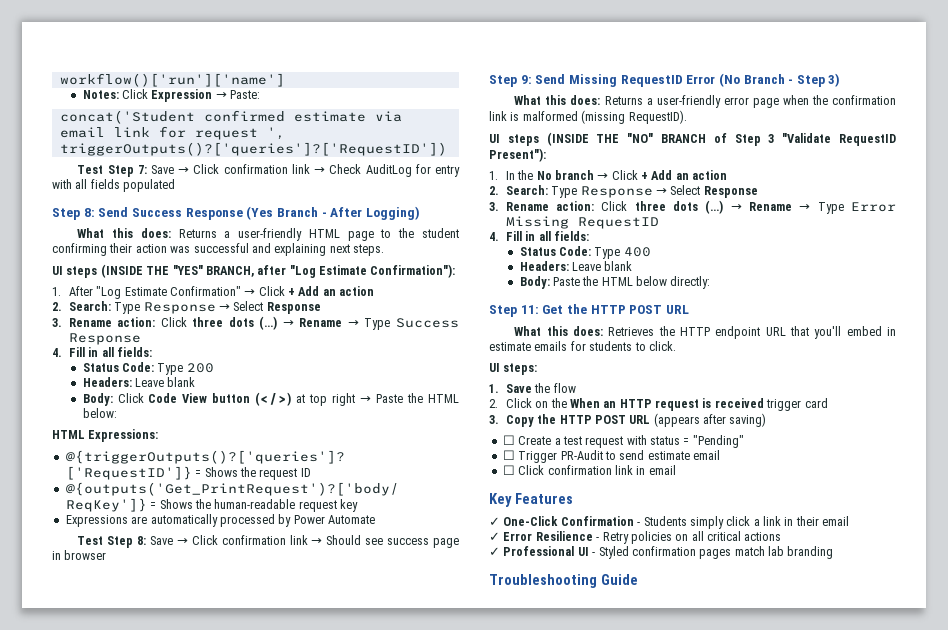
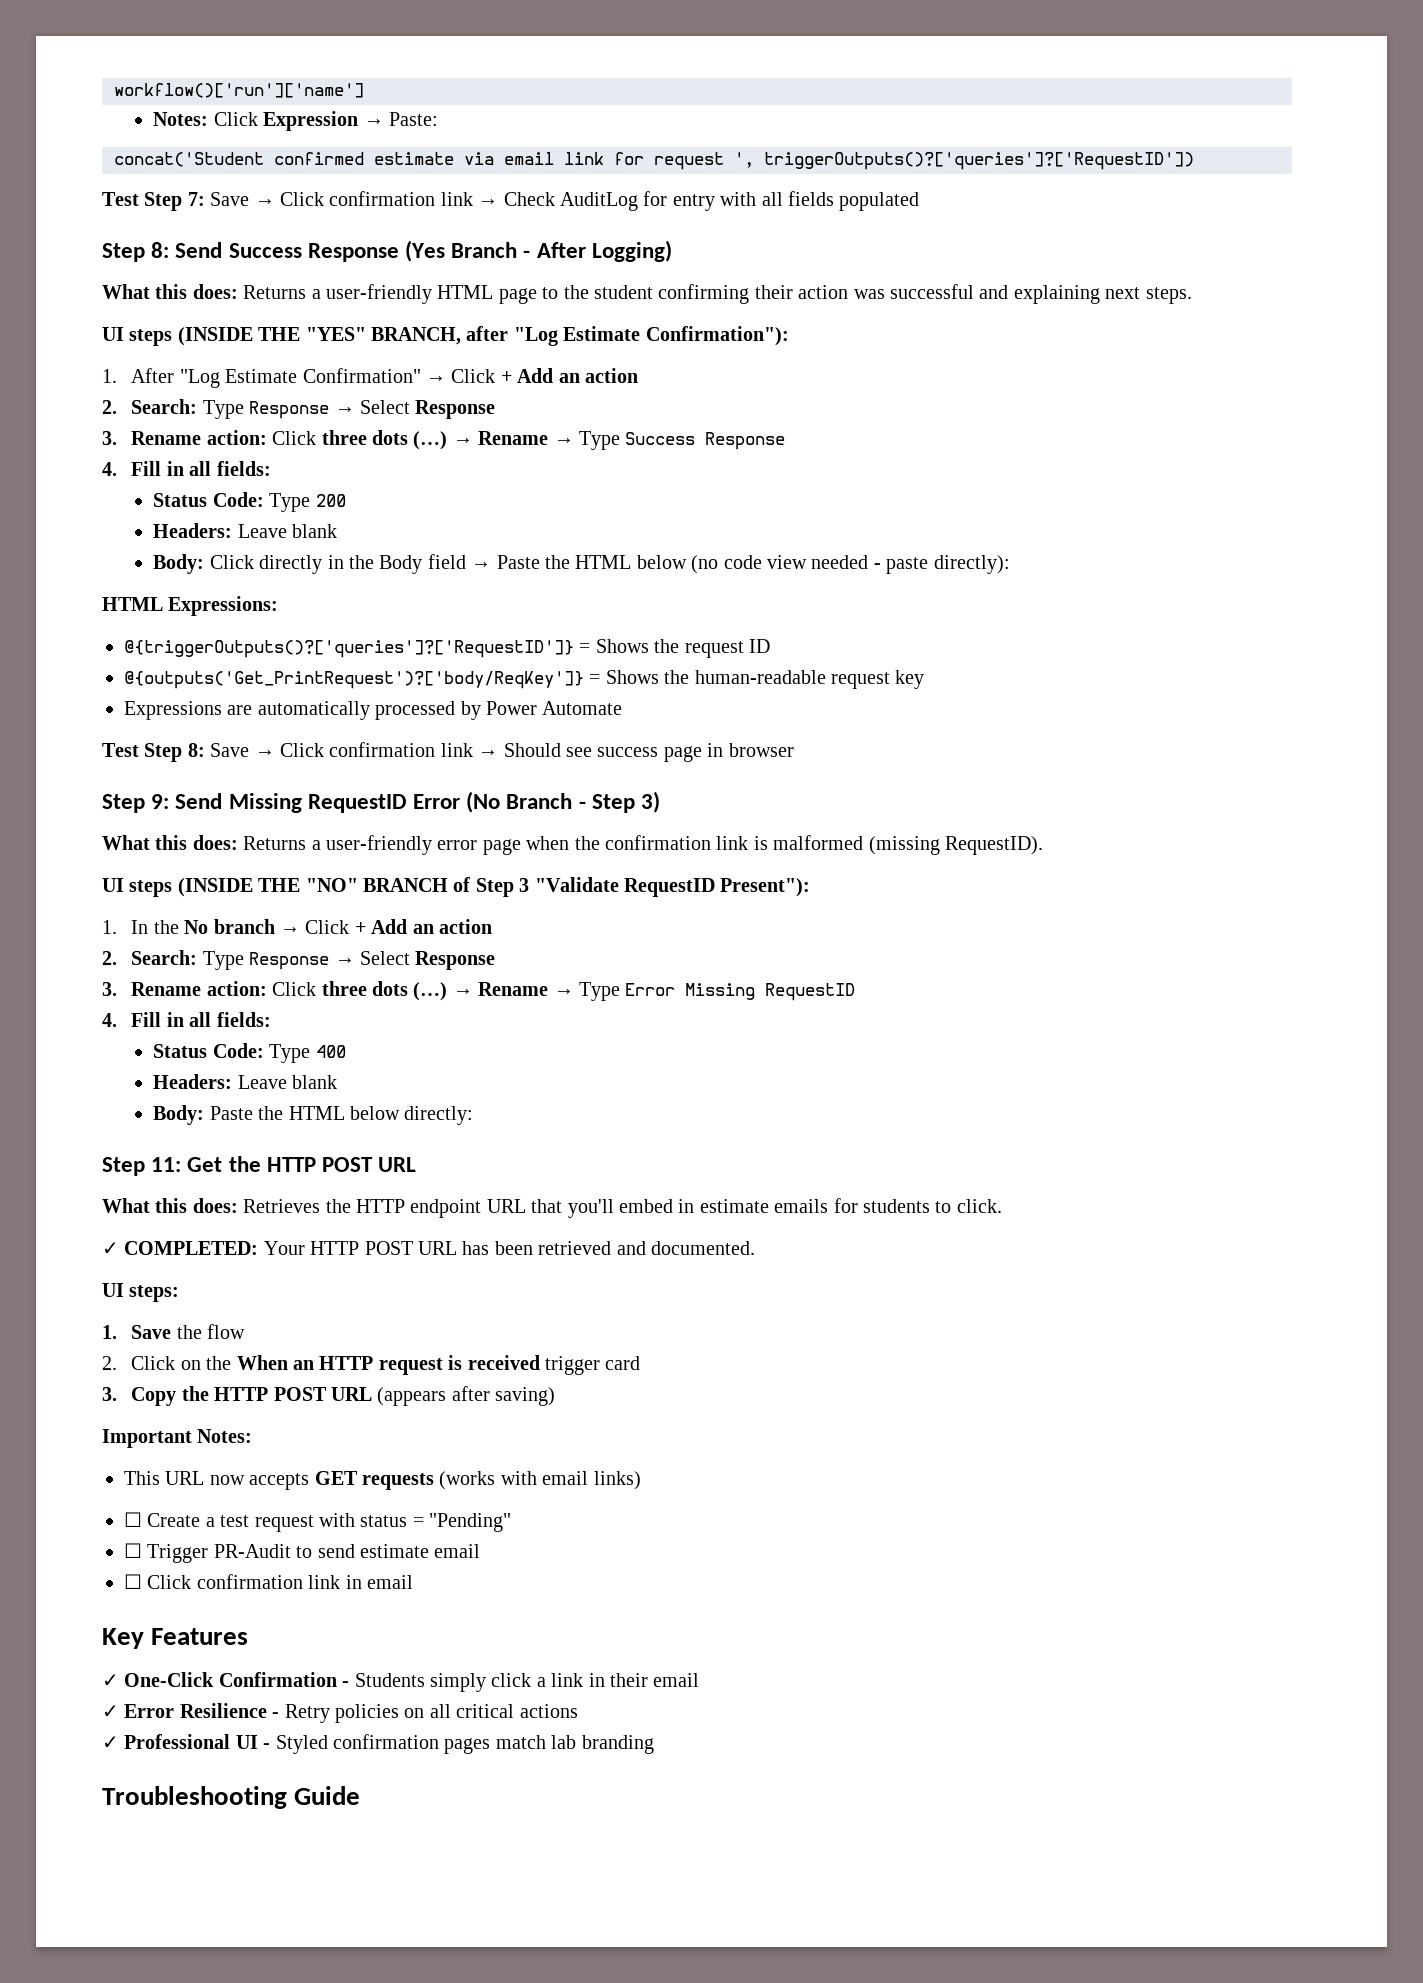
- Body: Click Code View button (</>) at top right → Paste the HTML below:
+ Body: Click directly in the Body field → Paste the HTML below (no code view needed - paste directly):
+ ✓ COMPLETED: Your HTTP POST URL has been retrieved and documented.
+ Important Notes:
+ This URL now accepts GET requests (works with email links)

